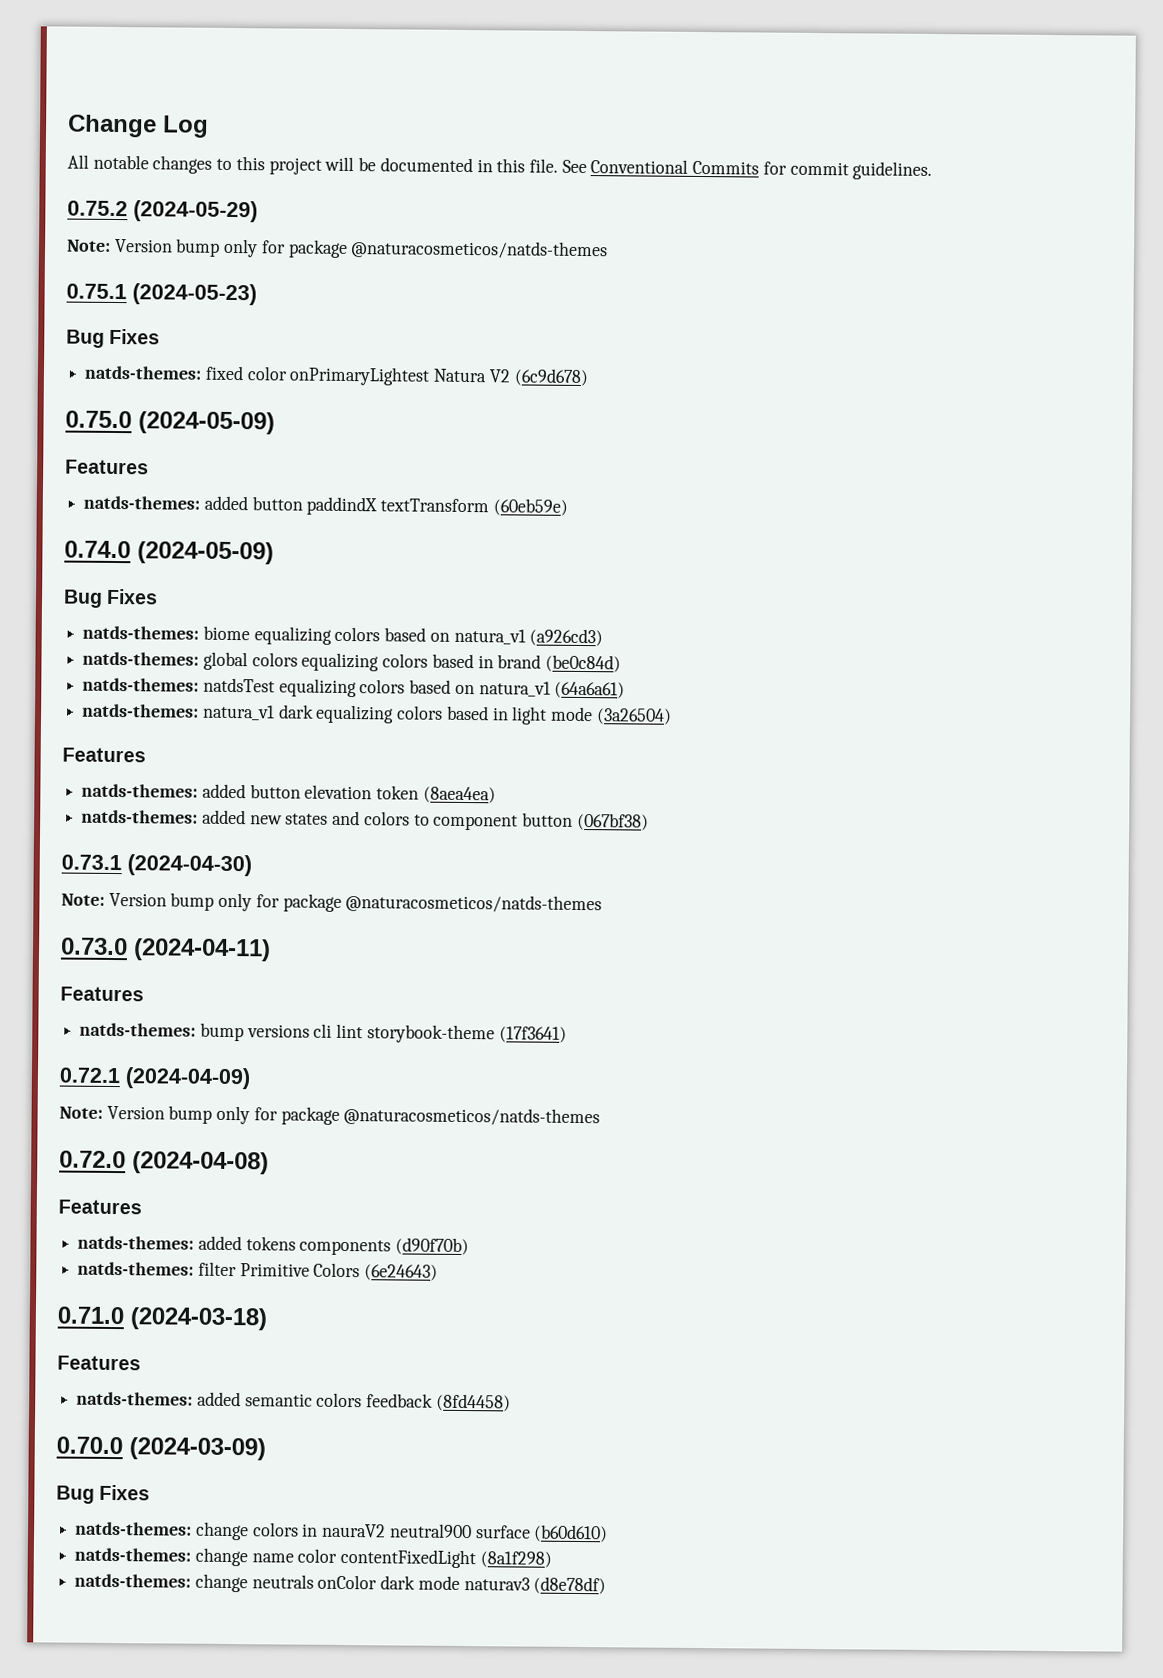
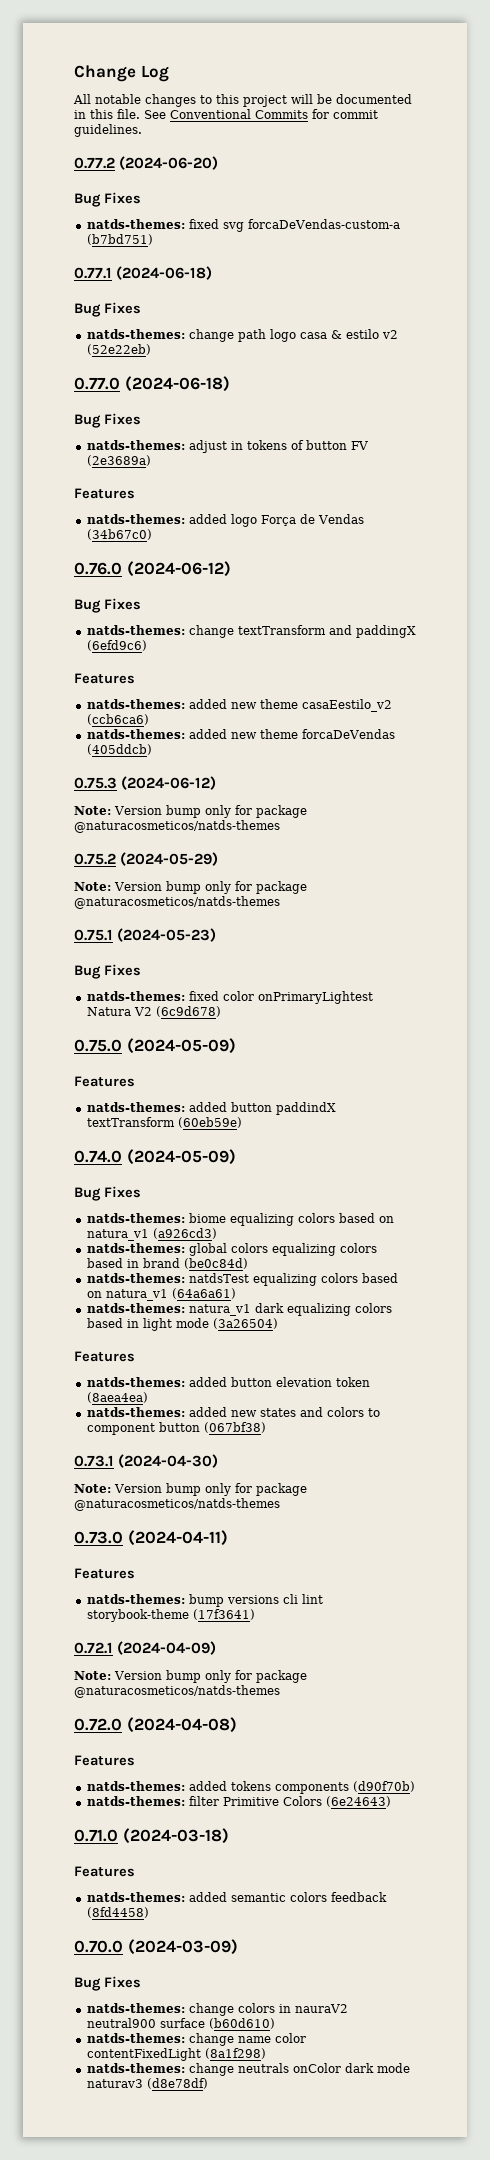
+ 0.77.2 (2024-06-20)
+ Bug Fixes
+ natds-themes: fixed svg forcaDeVendas-custom-a (b7bd751)
+ 0.77.1 (2024-06-18)
+ Bug Fixes
+ natds-themes: change path logo casa & estilo v2 (52e22eb)
+ 0.77.0 (2024-06-18)
+ Bug Fixes
+ natds-themes: adjust in tokens of button FV (2e3689a)
+ Features
+ natds-themes: added logo Força de Vendas (34b67c0)
+ 0.76.0 (2024-06-12)
+ Bug Fixes
+ natds-themes: change textTransform and paddingX (6efd9c6)
+ Features
+ natds-themes: added new theme casaEestilo_v2 (ccb6ca6)
+ natds-themes: added new theme forcaDeVendas (405ddcb)
+ 0.75.3 (2024-06-12)
+ Note: Version bump only for package @naturacosmeticos/natds-themes

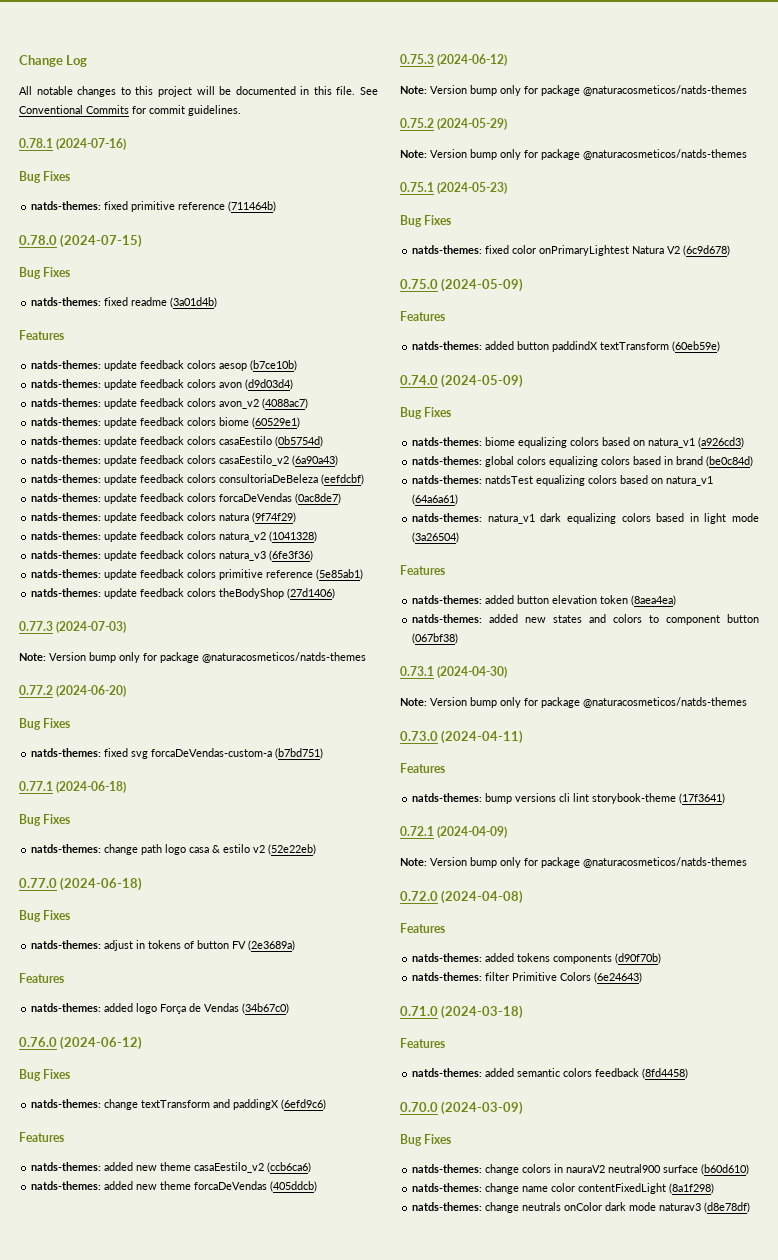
+ 0.78.1 (2024-07-16)
+ Bug Fixes
+ natds-themes: fixed primitive reference (711464b)
+ 0.78.0 (2024-07-15)
+ Bug Fixes
+ natds-themes: fixed readme (3a01d4b)
+ Features
+ natds-themes: update feedback colors aesop (b7ce10b)
+ natds-themes: update feedback colors avon (d9d03d4)
+ natds-themes: update feedback colors avon_v2 (4088ac7)
+ natds-themes: update feedback colors biome (60529e1)
+ natds-themes: update feedback colors casaEestilo (0b5754d)
+ natds-themes: update feedback colors casaEestilo_v2 (6a90a43)
+ natds-themes: update feedback colors consultoriaDeBeleza (eefdcbf)
+ natds-themes: update feedback colors forcaDeVendas (0ac8de7)
+ natds-themes: update feedback colors natura (9f74f29)
+ natds-themes: update feedback colors natura_v2 (1041328)
+ natds-themes: update feedback colors natura_v3 (6fe3f36)
+ natds-themes: update feedback colors primitive reference (5e85ab1)
+ natds-themes: update feedback colors theBodyShop (27d1406)
+ 0.77.3 (2024-07-03)
+ Note: Version bump only for package @naturacosmeticos/natds-themes

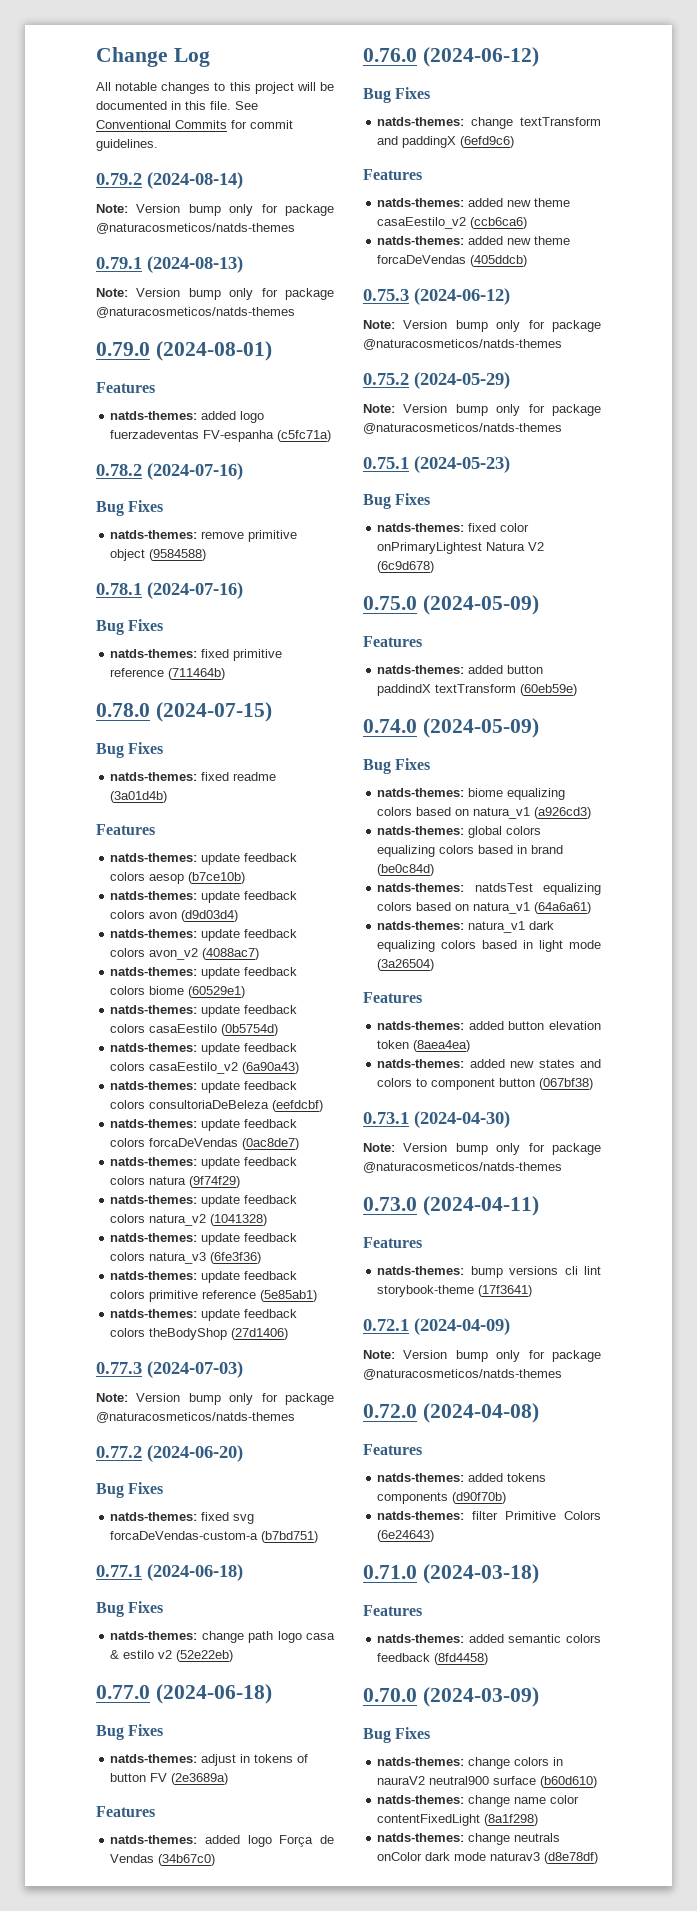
+ 0.79.2 (2024-08-14)
+ Note: Version bump only for package @naturacosmeticos/natds-themes
+ 0.79.1 (2024-08-13)
+ Note: Version bump only for package @naturacosmeticos/natds-themes
+ 0.79.0 (2024-08-01)
+ Features
+ natds-themes: added logo fuerzadeventas FV-espanha (c5fc71a)
+ 0.78.2 (2024-07-16)
+ Bug Fixes
+ natds-themes: remove primitive object (9584588)

